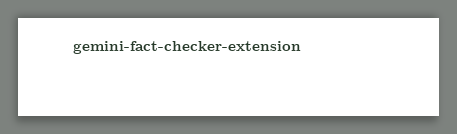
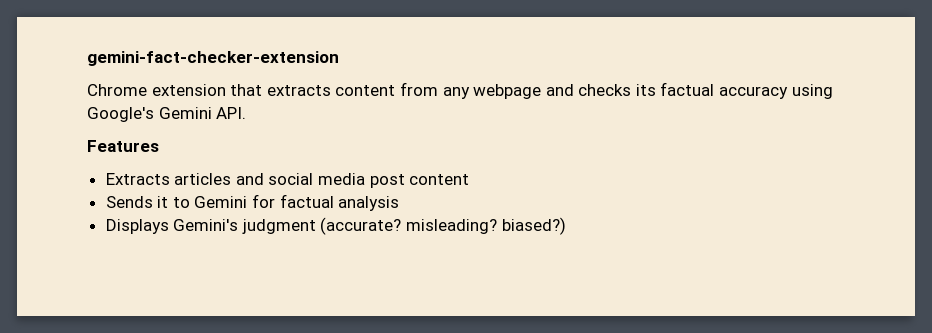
+ Chrome extension that extracts content from any webpage and checks its factual accuracy using Google's Gemini API.
+ Features
+ Extracts articles and social media post content
+ Sends it to Gemini for factual analysis
+ Displays Gemini's judgment (accurate? misleading? biased?)

